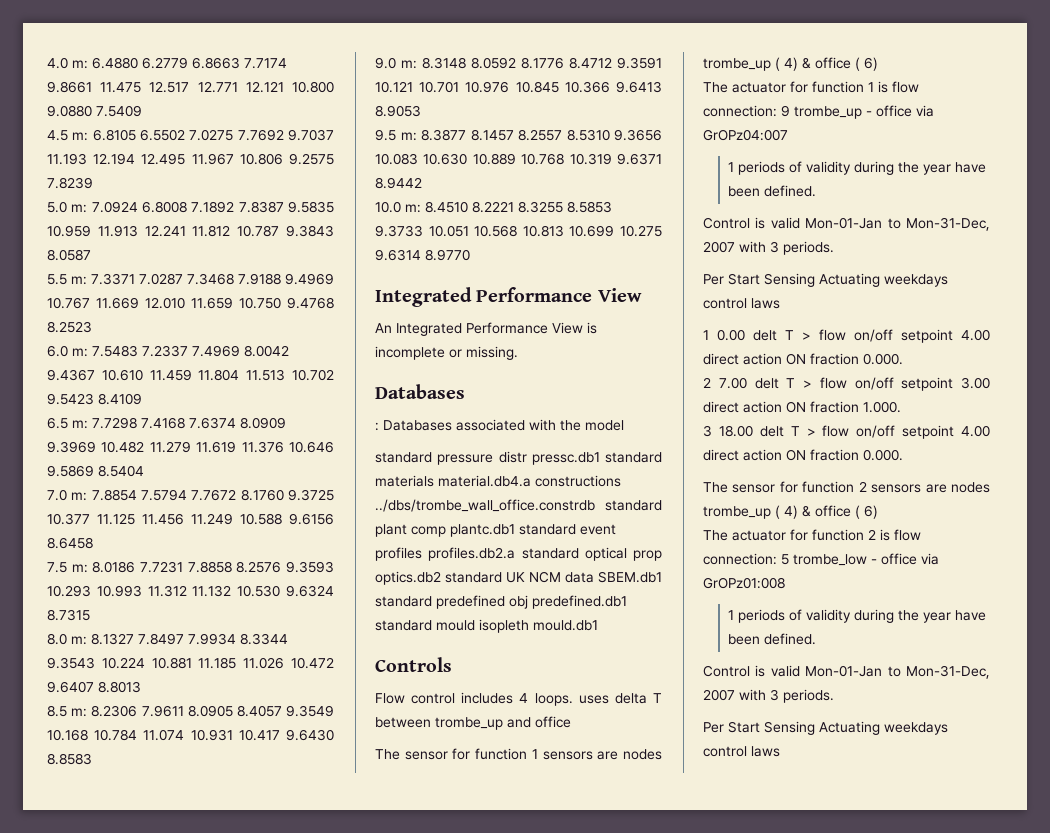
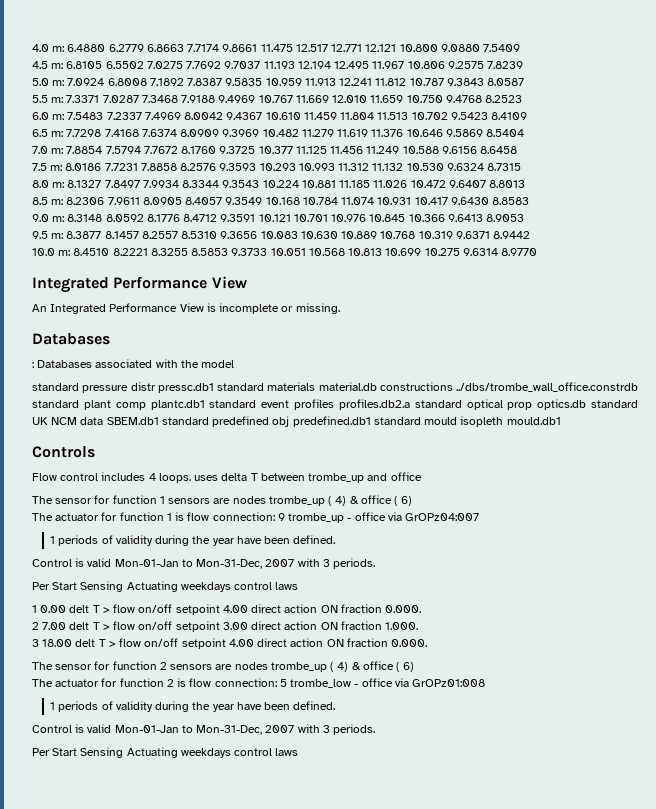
- standard pressure distr pressc.db1 standard materials material.db4.a constructions ../dbs/trombe_wall_office.constrdb standard plant comp plantc.db1 standard event profiles profiles.db2.a standard optical prop optics.db2 standard UK NCM data SBEM.db1 standard predefined obj predefined.db1 standard mould isopleth mould.db1
+ standard pressure distr pressc.db1 standard materials material.db constructions ../dbs/trombe_wall_office.constrdb standard plant comp plantc.db1 standard event profiles profiles.db2.a standard optical prop optics.db standard UK NCM data SBEM.db1 standard predefined obj predefined.db1 standard mould isopleth mould.db1

